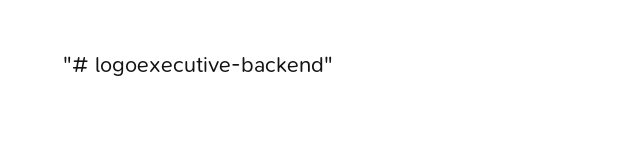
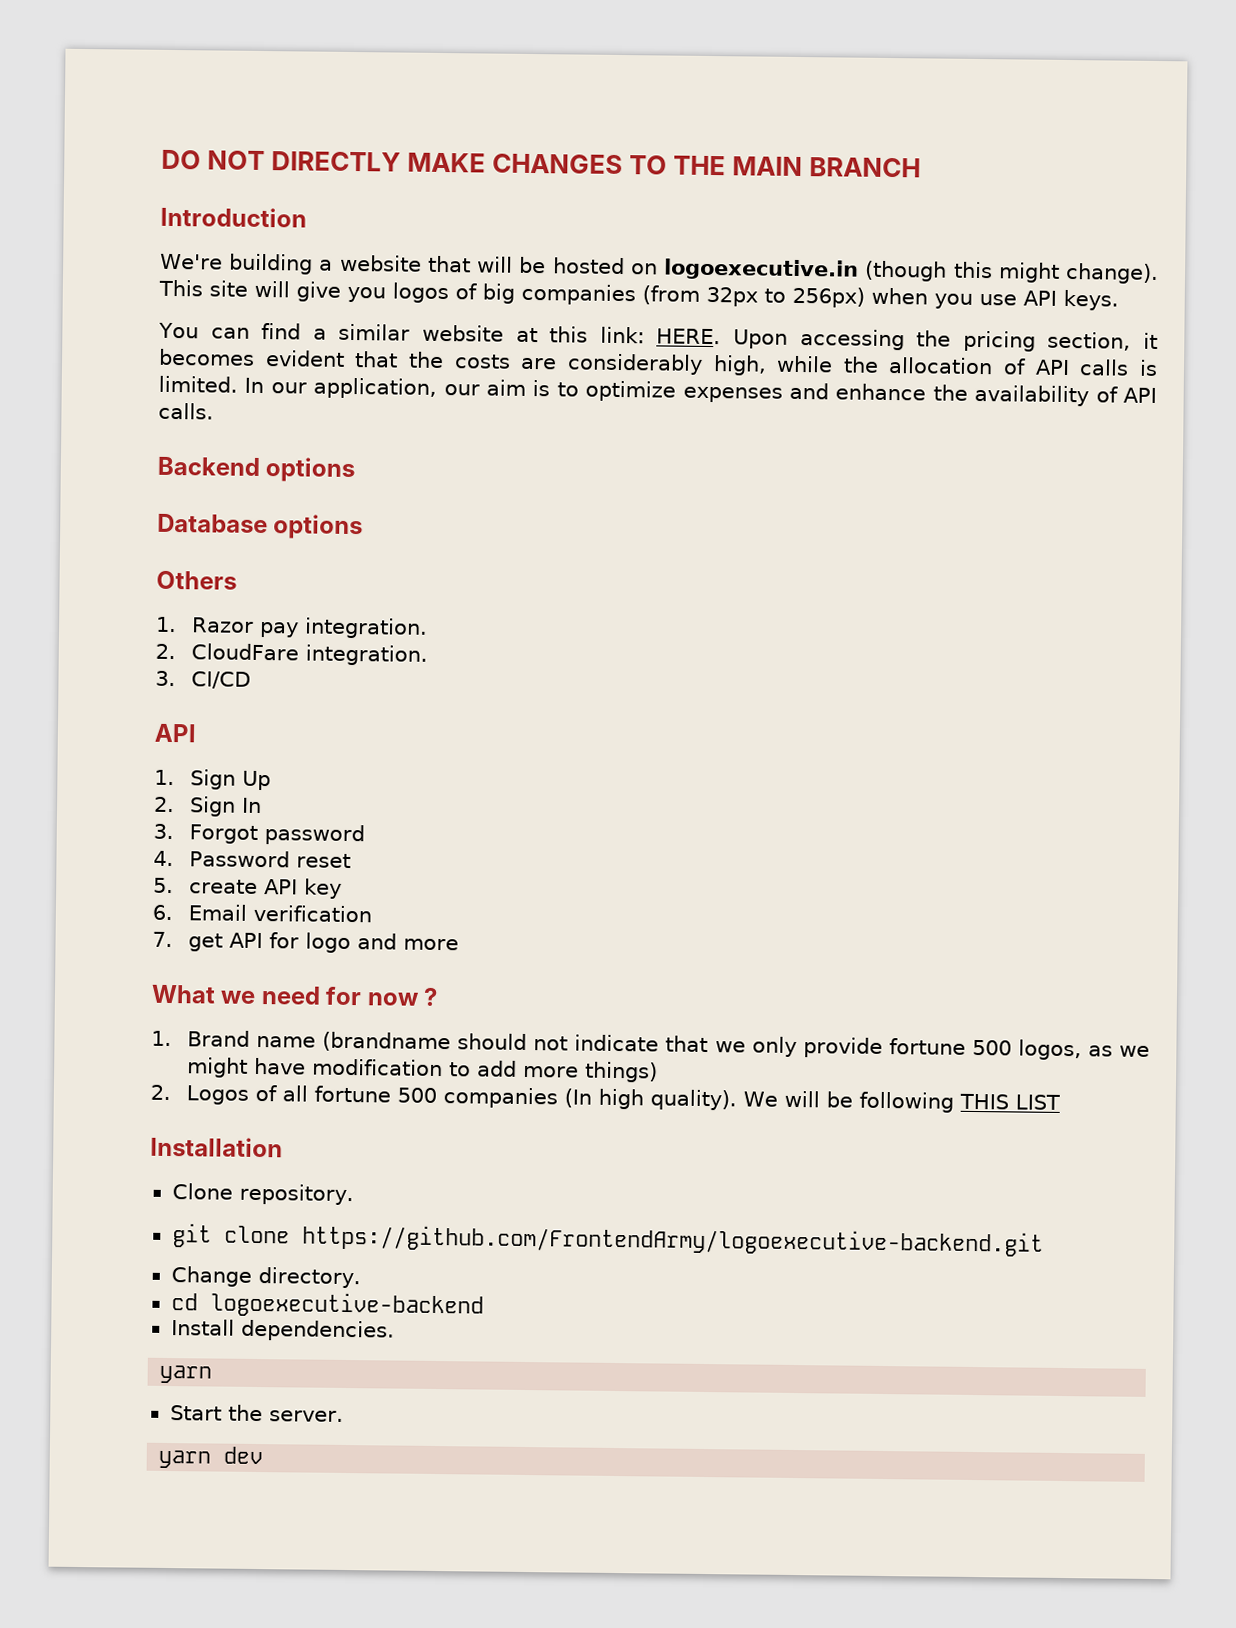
- "# logoexecutive-backend"
+ DO NOT DIRECTLY MAKE CHANGES TO THE MAIN BRANCH
+ Introduction
+ We're building a website that will be hosted on logoexecutive.in (though this might change). This site will give you logos of big companies (from 32px to 256px) when you use API keys.
+ You can find a similar website at this link: HERE. Upon accessing the pricing section, it becomes evident that the costs are considerably high, while the allocation of API calls is limited. In our application, our aim is to optimize expenses and enhance the availability of API calls.
+ Backend options
+ Database options
+ Others
+ 1. Razor pay integration.
+ 2. CloudFare integration.
+ 3. CI/CD
+ API
+ 1. Sign Up
+ 2. Sign In
+ 3. Forgot password
+ 4. Password reset
+ 5. create API key
+ 6. Email verification
+ 7. get API for logo and more
+ What we need for now ?
+ 1. Brand name (brandname should not indicate that we only provide fortune 500 logos, as we might have modification to add more things)
+ 2. Logos of all fortune 500 companies (In high quality). We will be following THIS LIST
+ Installation
+ Clone repository.
+ git clone https://github.com/FrontendArmy/logoexecutive-backend.git
+ Change directory.
+ cd logoexecutive-backend
+ Install dependencies.
+ yarn
+ Start the server.
+ yarn dev

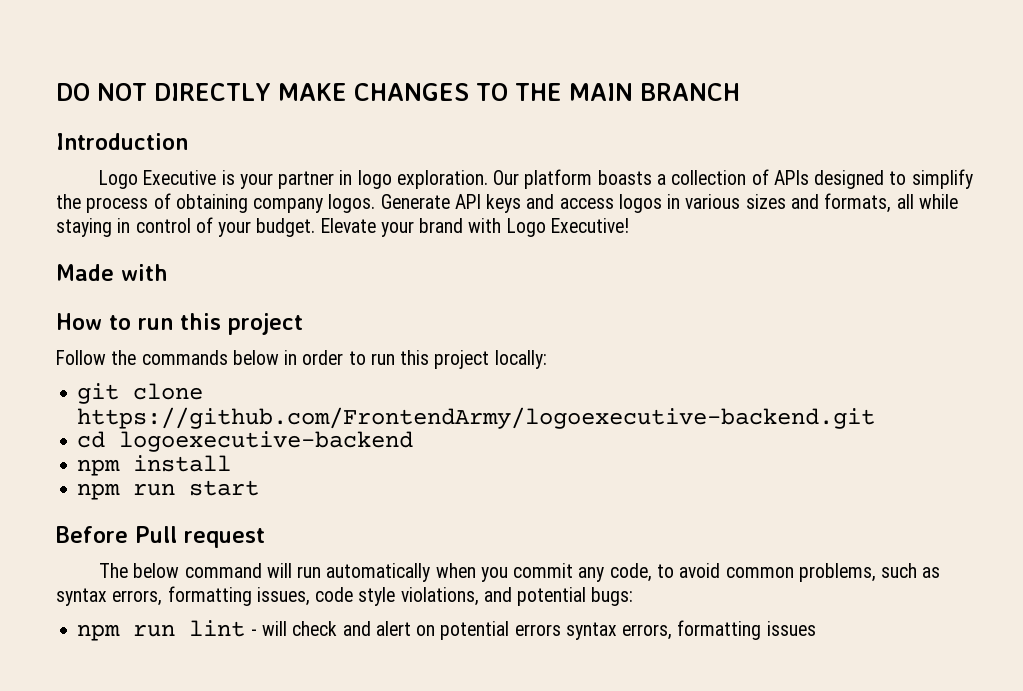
- We're building a website that will be hosted on logoexecutive.in (though this might change). This site will give you logos of big companies (from 32px to 256px) when you use API keys.
- You can find a similar website at this link: HERE. Upon accessing the pricing section, it becomes evident that the costs are considerably high, while the allocation of API calls is limited. In our application, our aim is to optimize expenses and enhance the availability of API calls.
- Backend options
- Database options
- Others
- 1. Razor pay integration.
- 2. CloudFare integration.
- 3. CI/CD
- API
- 1. Sign Up
- 2. Sign In
- 3. Forgot password
- 4. Password reset
- 5. create API key
- 6. Email verification
- 7. get API for logo and more
- What we need for now ?
- 1. Brand name (brandname should not indicate that we only provide fortune 500 logos, as we might have modification to add more things)
- 2. Logos of all fortune 500 companies (In high quality). We will be following THIS LIST
- Installation
- Clone repository.
+ Logo Executive is your partner in logo exploration. Our platform boasts a collection of APIs designed to simplify the process of obtaining company logos. Generate API keys and access logos in various sizes and formats, all while staying in control of your budget. Elevate your brand with Logo Executive!
+ Made with
+ How to run this project
+ Follow the commands below in order to run this project locally:
- Change directory.
- Install dependencies.
- yarn
- Start the server.
- yarn dev
+ npm install
+ npm run start
+ Before Pull request
+ The below command will run automatically when you commit any code, to avoid common problems, such as syntax errors, formatting issues, code style violations, and potential bugs:
+ npm run lint - will check and alert on potential errors syntax errors, formatting issues

